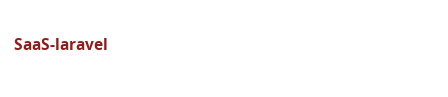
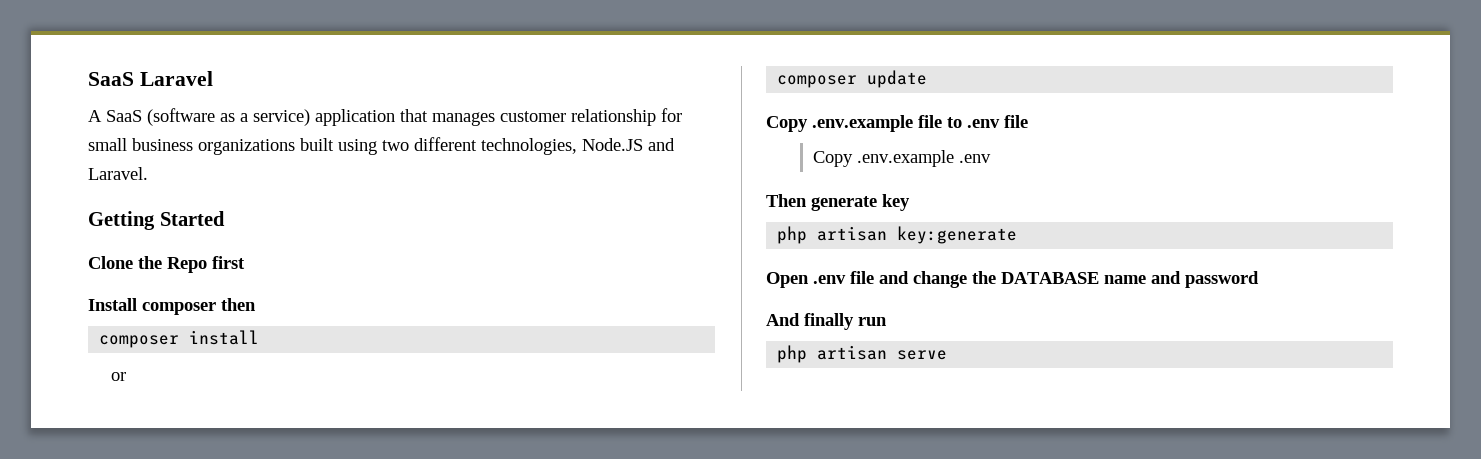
- SaaS-laravel
+ SaaS Laravel
+ A SaaS (software as a service) application that manages customer relationship for small business organizations built using two different technologies, Node.JS and Laravel.
+ Getting Started
+ Clone the Repo first
+ Install composer then
+ composer install
+ or
+ composer update
+ Copy .env.example file to .env file
+ Copy .env.example .env
+ Then generate key
+ php artisan key:generate
+ Open .env file and change the DATABASE name and password
+ And finally run
+ php artisan serve

